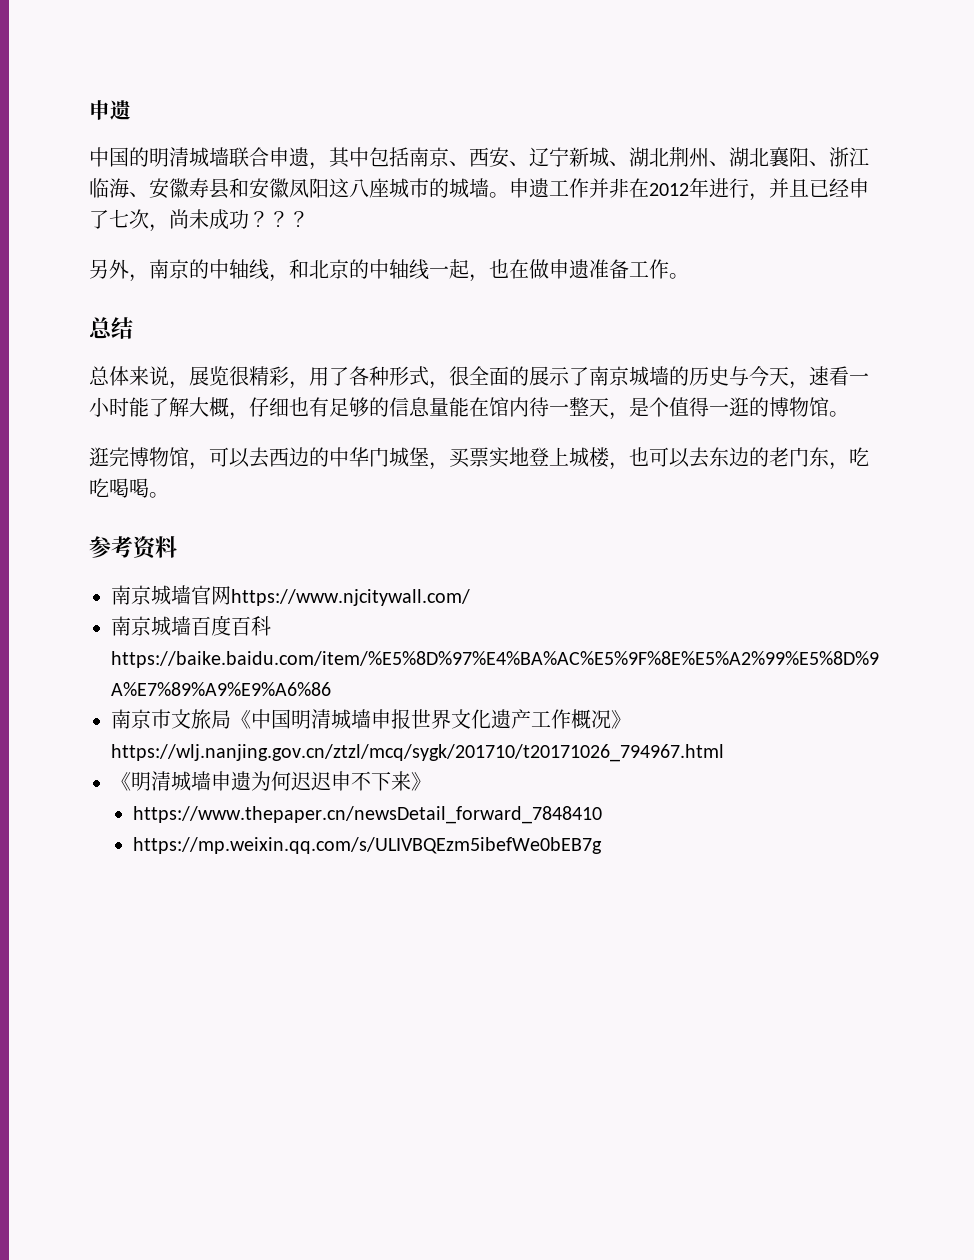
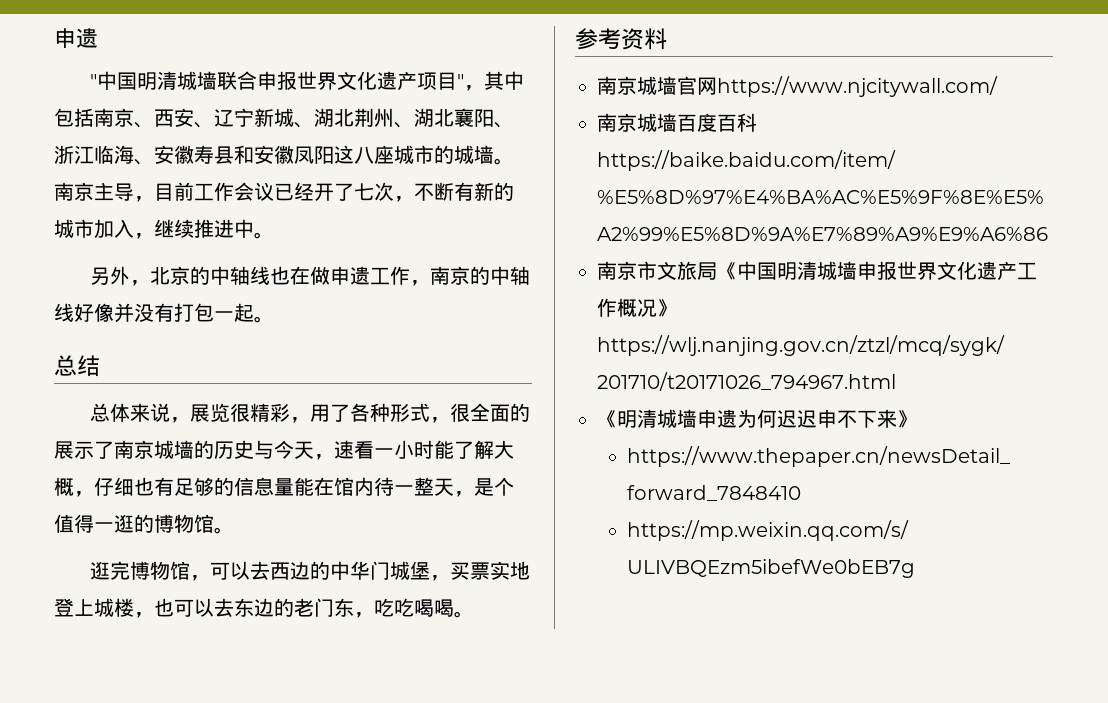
- 中国的明清城墙联合申遗，其中包括南京、西安、辽宁新城、湖北荆州、湖北襄阳、浙江临海、安徽寿县和安徽凤阳这八座城市的城墙。
+ "中国明清城墙联合申报世界文化遗产项目"，其中包括南京、西安、辽宁新城、湖北荆州、湖北襄阳、浙江临海、安徽寿县和安徽凤阳这八座城市的城墙。
- 申遗工作并非在2012年进行，并且已经申了七次，尚未成功？？？
- 另外，南京的中轴线，和北京的中轴线一起，也在做申遗准备工作。
+ 南京主导，目前工作会议已经开了七次，不断有新的城市加入，继续推进中。
+ 另外，北京的中轴线也在做申遗工作，南京的中轴线好像并没有打包一起。

